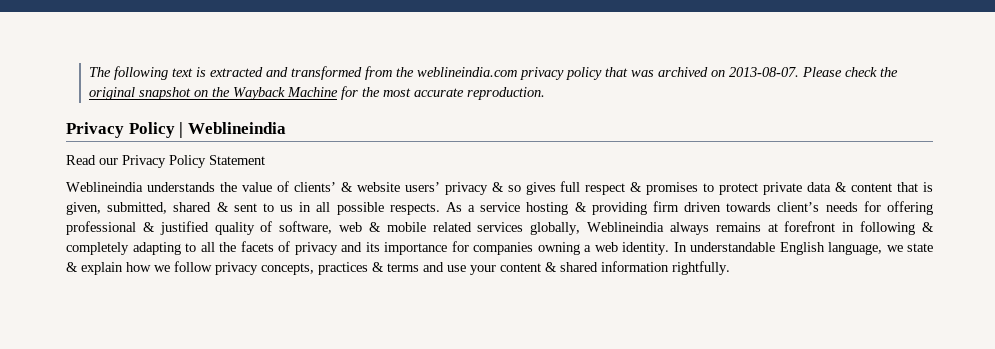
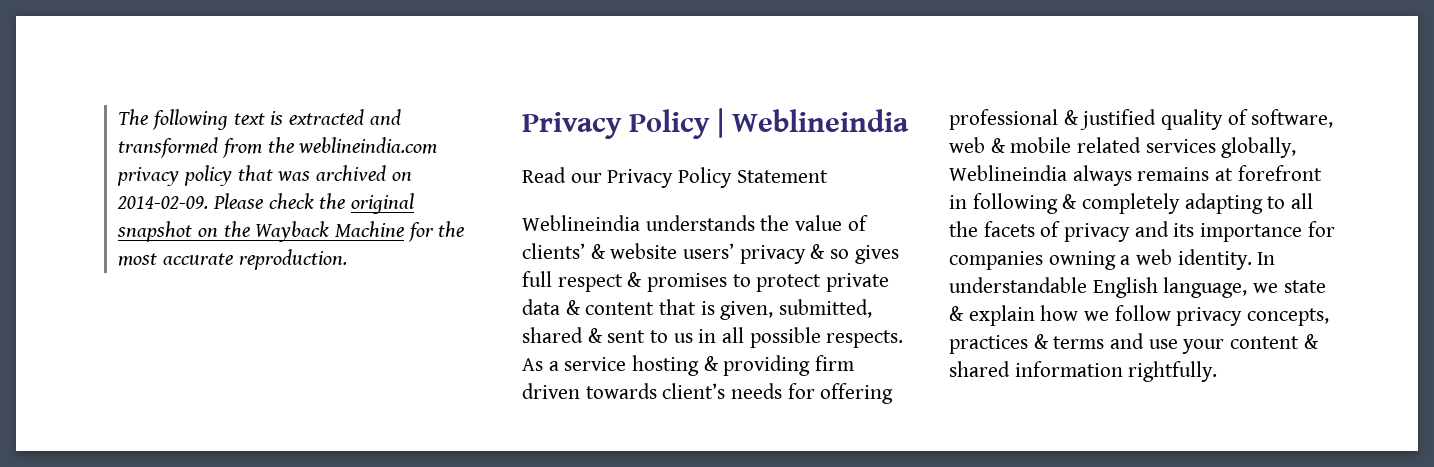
- The following text is extracted and transformed from the weblineindia.com privacy policy that was archived on 2013-08-07.
+ The following text is extracted and transformed from the weblineindia.com privacy policy that was archived on 2014-02-09.

